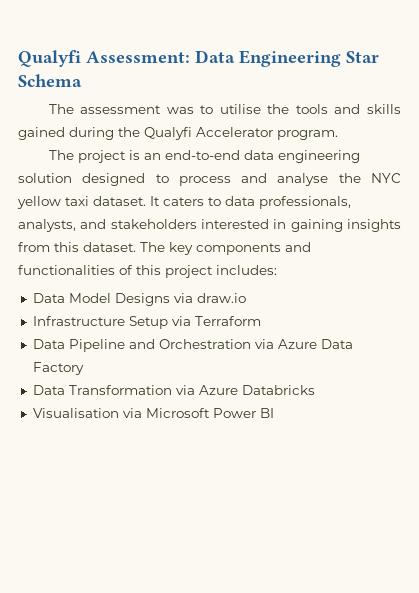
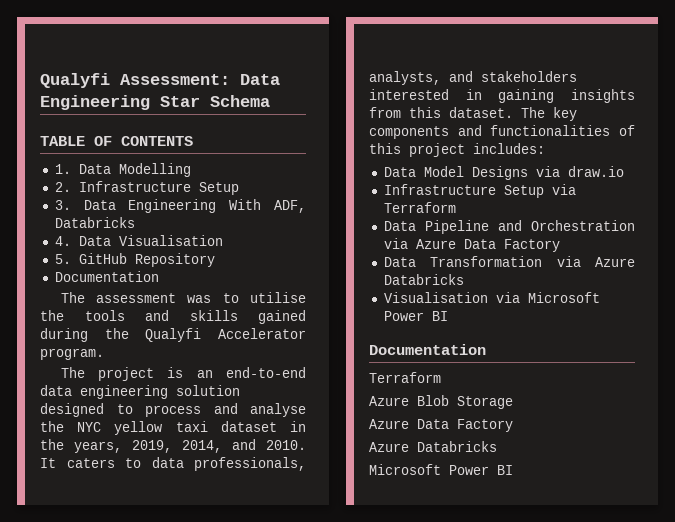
+ TABLE OF CONTENTS
+ 1. Data Modelling
+ 2. Infrastructure Setup
+ 3. Data Engineering With ADF, Databricks
+ 4. Data Visualisation
+ 5. GitHub Repository
+ Documentation
- The project is an end-to-end data engineering solution designed to process and analyse the NYC yellow taxi dataset.
+ The project is an end-to-end data engineering solution designed to process and analyse the NYC yellow taxi dataset in the years, 2019, 2014, and 2010.
  Visualisation via Microsoft Power BI
+ Documentation
+ Terraform
+ Azure Blob Storage
+ Azure Data Factory
+ Azure Databricks
+ Microsoft Power BI

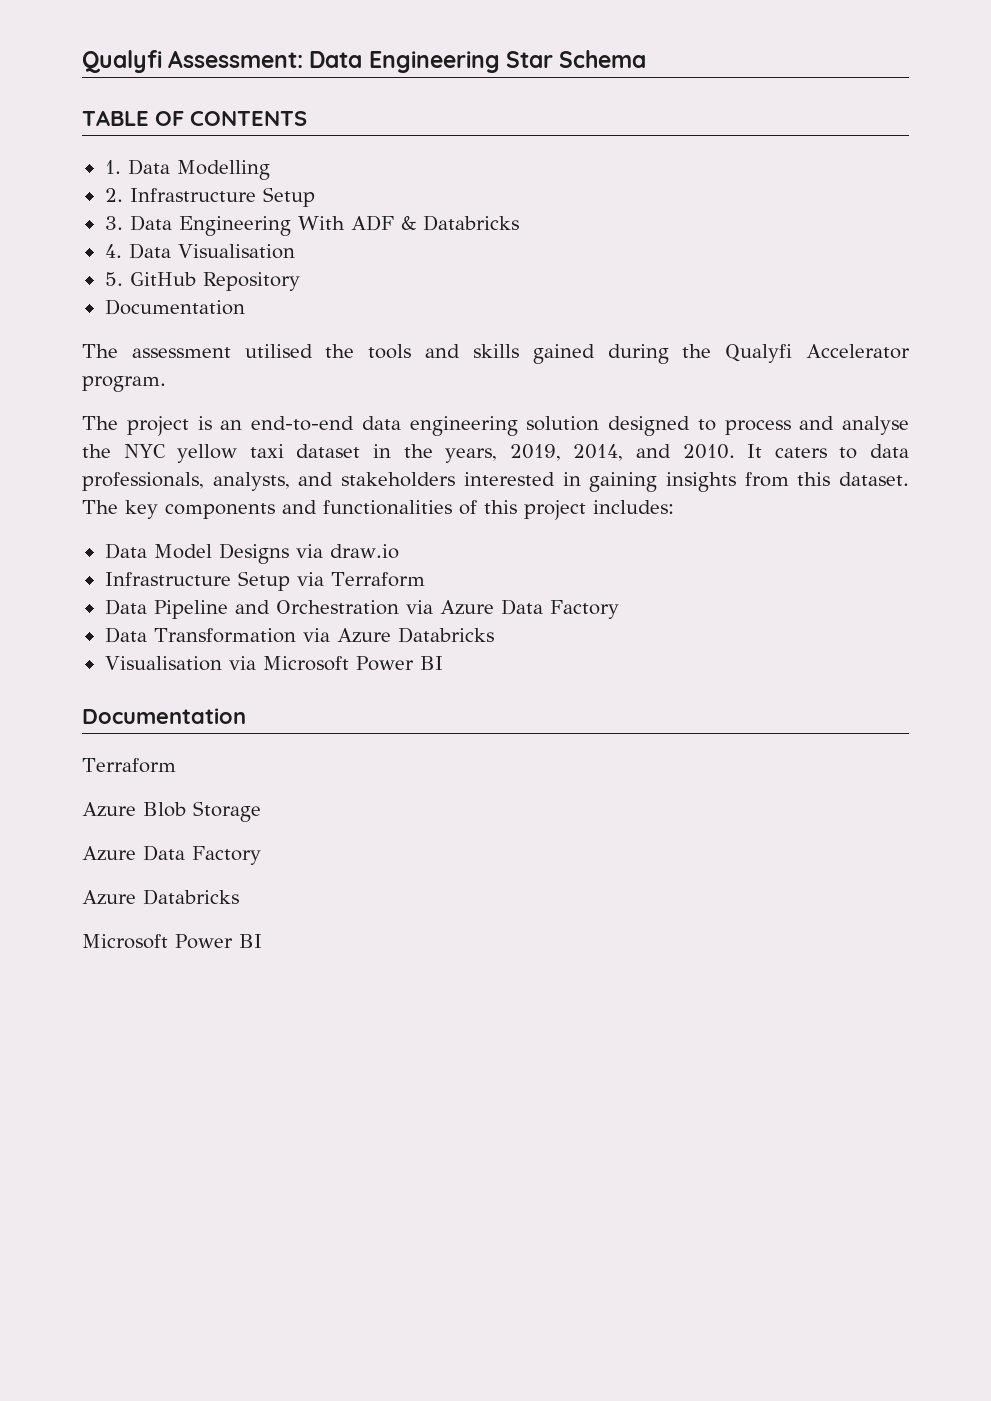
- 3. Data Engineering With ADF, Databricks
+ 3. Data Engineering With ADF & Databricks
- The assessment was to utilise the tools and skills gained during the Qualyfi Accelerator program.
+ The assessment utilised the tools and skills gained during the Qualyfi Accelerator program.

